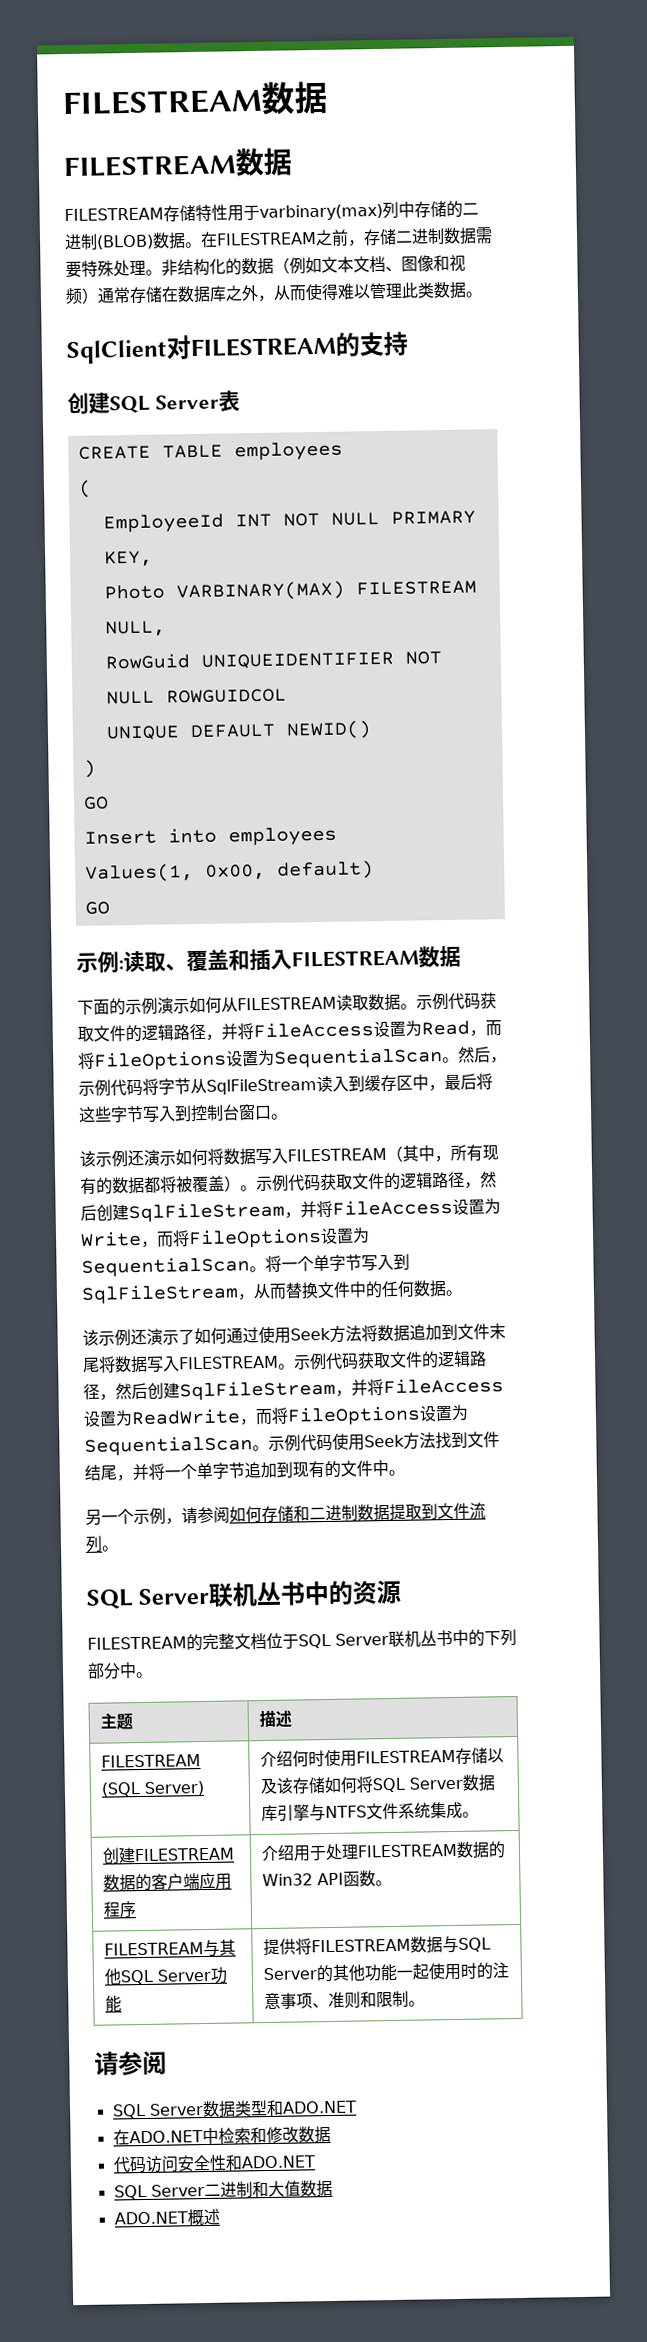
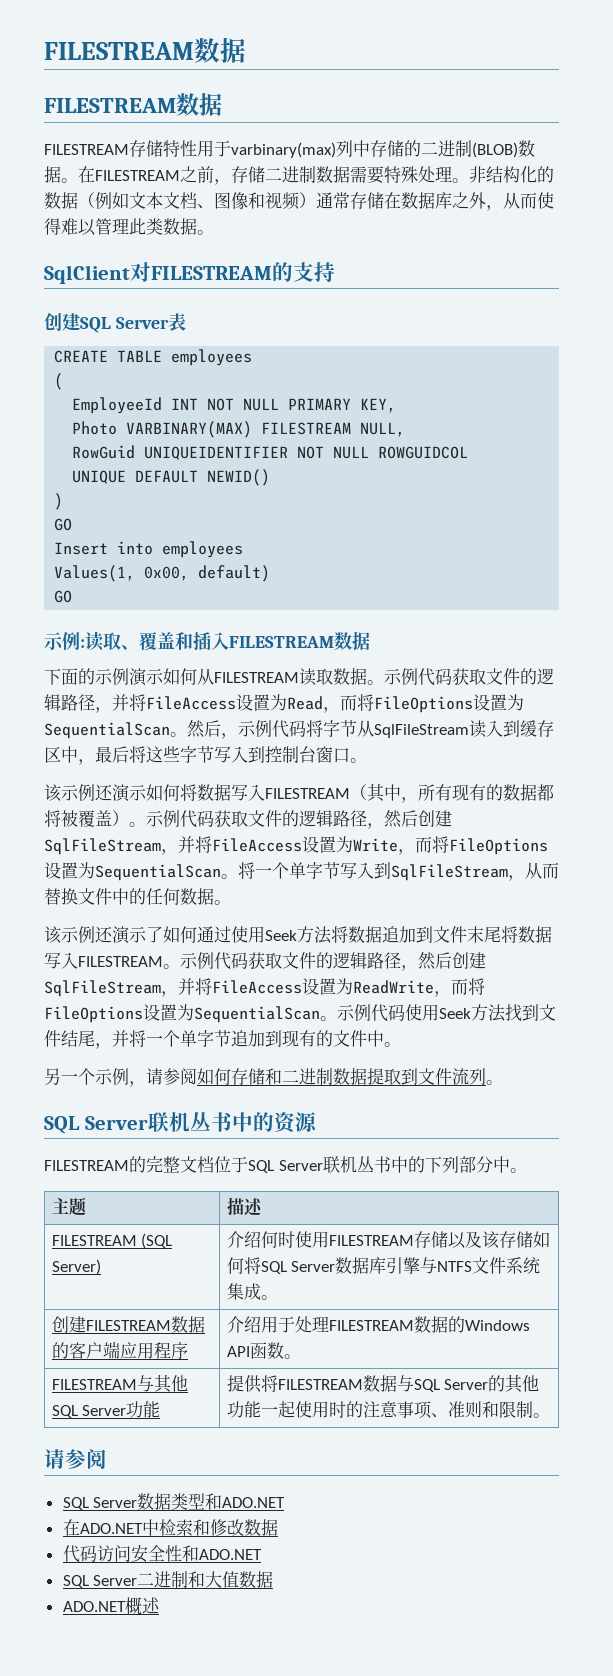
- 创建FILESTREAM数据的客户端应用程序 | 介绍用于处理FILESTREAM数据的Win32 API函数。
+ 创建FILESTREAM数据的客户端应用程序 | 介绍用于处理FILESTREAM数据的Windows API函数。

